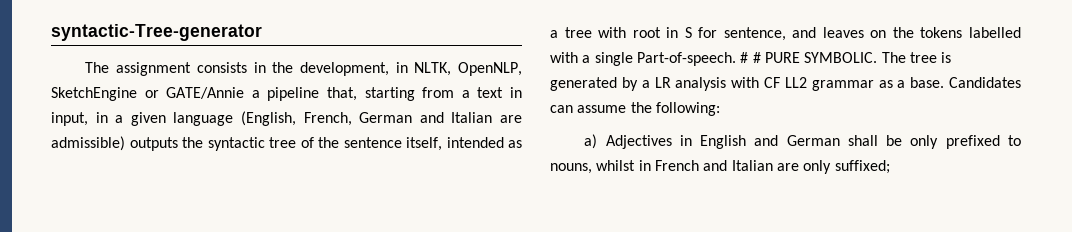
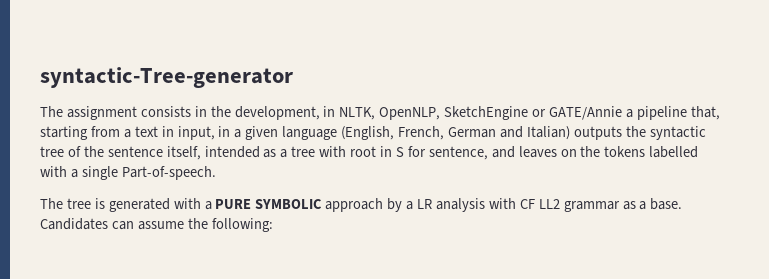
- The assignment consists in the development, in NLTK, OpenNLP, SketchEngine or GATE/Annie a pipeline that, starting from a text in input, in a given language (English, French, German and Italian are admissible) outputs the syntactic tree of the sentence itself, intended as a tree with root in S for sentence, and leaves on the tokens labelled with a single Part-of-speech. # # PURE SYMBOLIC. The tree is generated by a LR analysis with CF LL2 grammar as a base.
+ The assignment consists in the development, in NLTK, OpenNLP, SketchEngine or GATE/Annie a pipeline that, starting from a text in input, in a given language (English, French, German and Italian) outputs the syntactic tree of the sentence itself, intended as a tree with root in S for sentence, and leaves on the tokens labelled with a single Part-of-speech.
+ The tree is generated with a PURE SYMBOLIC approach by a LR analysis with CF LL2 grammar as a base.
- a) Adjectives in English and German shall be only prefixed to nouns, whilst in French and Italian are only suffixed;

